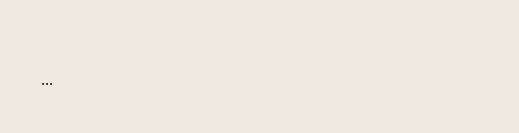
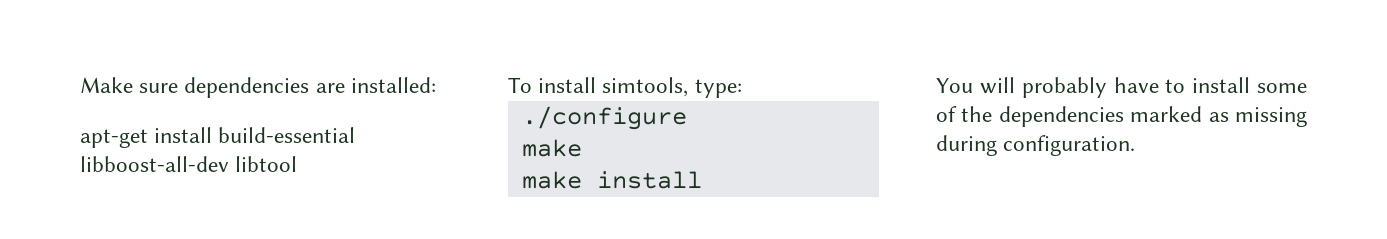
- ...
+ Make sure dependencies are installed:
+ apt-get install build-essential libboost-all-dev libtool
+ To install simtools, type:
+ ./configure
+ make
+ make install
+ You will probably have to install some of the dependencies marked as missing during configuration.

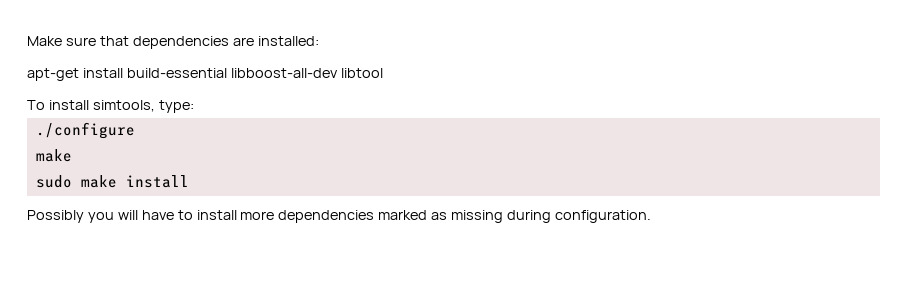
- Make sure dependencies are installed:
+ Make sure that dependencies are installed:
- make install
+ sudo make install
- You will probably have to install some of the dependencies marked as missing during configuration.
+ Possibly you will have to install more dependencies marked as missing during configuration.

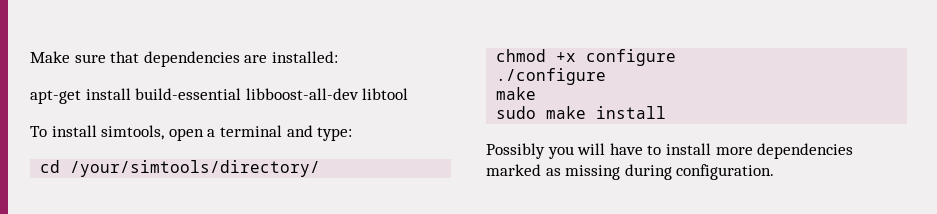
- To install simtools, type:
+ To install simtools, open a terminal and type:
+ cd /your/simtools/directory/
+ chmod +x configure

